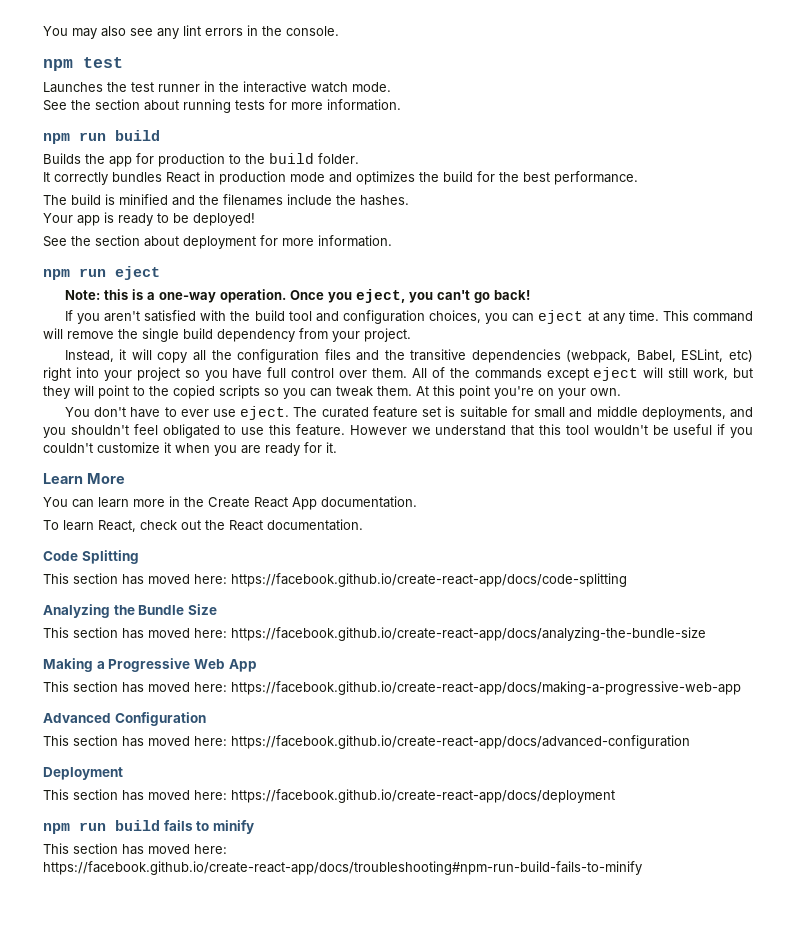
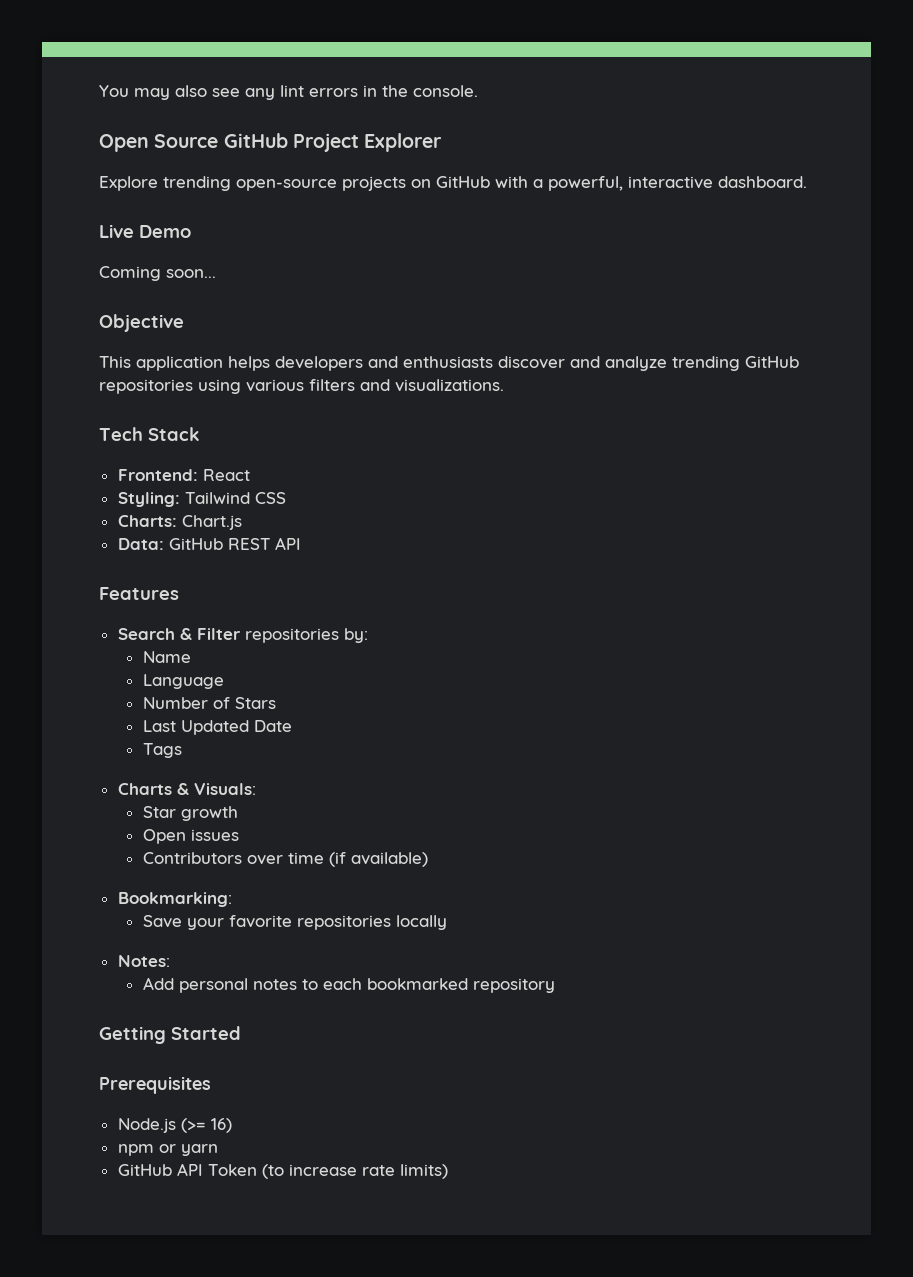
- npm test
- Launches the test runner in the interactive watch mode.
- See the section about running tests for more information.
- npm run build
- Builds the app for production to the build folder.
- It correctly bundles React in production mode and optimizes the build for the best performance.
- The build is minified and the filenames include the hashes.
- Your app is ready to be deployed!
- See the section about deployment for more information.
- npm run eject
- Note: this is a one-way operation. Once you eject, you can't go back!
- If you aren't satisfied with the build tool and configuration choices, you can eject at any time. This command will remove the single build dependency from your project.
- Instead, it will copy all the configuration files and the transitive dependencies (webpack, Babel, ESLint, etc) right into your project so you have full control over them. All of the commands except eject will still work, but they will point to the copied scripts so you can tweak them. At this point you're on your own.
- You don't have to ever use eject. The curated feature set is suitable for small and middle deployments, and you shouldn't feel obligated to use this feature. However we understand that this tool wouldn't be useful if you couldn't customize it when you are ready for it.
- Learn More
- You can learn more in the Create React App documentation.
- To learn React, check out the React documentation.
- Code Splitting
- This section has moved here: https://facebook.github.io/create-react-app/docs/code-splitting
- Analyzing the Bundle Size
- This section has moved here: https://facebook.github.io/create-react-app/docs/analyzing-the-bundle-size
- Making a Progressive Web App
- This section has moved here: https://facebook.github.io/create-react-app/docs/making-a-progressive-web-app
- Advanced Configuration
- This section has moved here: https://facebook.github.io/create-react-app/docs/advanced-configuration
- Deployment
- This section has moved here: https://facebook.github.io/create-react-app/docs/deployment
- npm run build fails to minify
- This section has moved here: https://facebook.github.io/create-react-app/docs/troubleshooting#npm-run-build-fails-to-minify
+ Open Source GitHub Project Explorer
+ Explore trending open-source projects on GitHub with a powerful, interactive dashboard.
+ Live Demo
+ Coming soon...
+ Objective
+ This application helps developers and enthusiasts discover and analyze trending GitHub repositories using various filters and visualizations.
+ Tech Stack
+ Frontend: React
+ Styling: Tailwind CSS
+ Charts: Chart.js
+ Data: GitHub REST API
+ Features
+ Search & Filter repositories by:
+ Name
+ Language
+ Number of Stars
+ Last Updated Date
+ Tags
+ Charts & Visuals:
+ Star growth
+ Open issues
+ Contributors over time (if available)
+ Bookmarking:
+ Save your favorite repositories locally
+ Notes:
+ Add personal notes to each bookmarked repository
+ Getting Started
+ Prerequisites
+ Node.js (>= 16)
+ npm or yarn
+ GitHub API Token (to increase rate limits)

